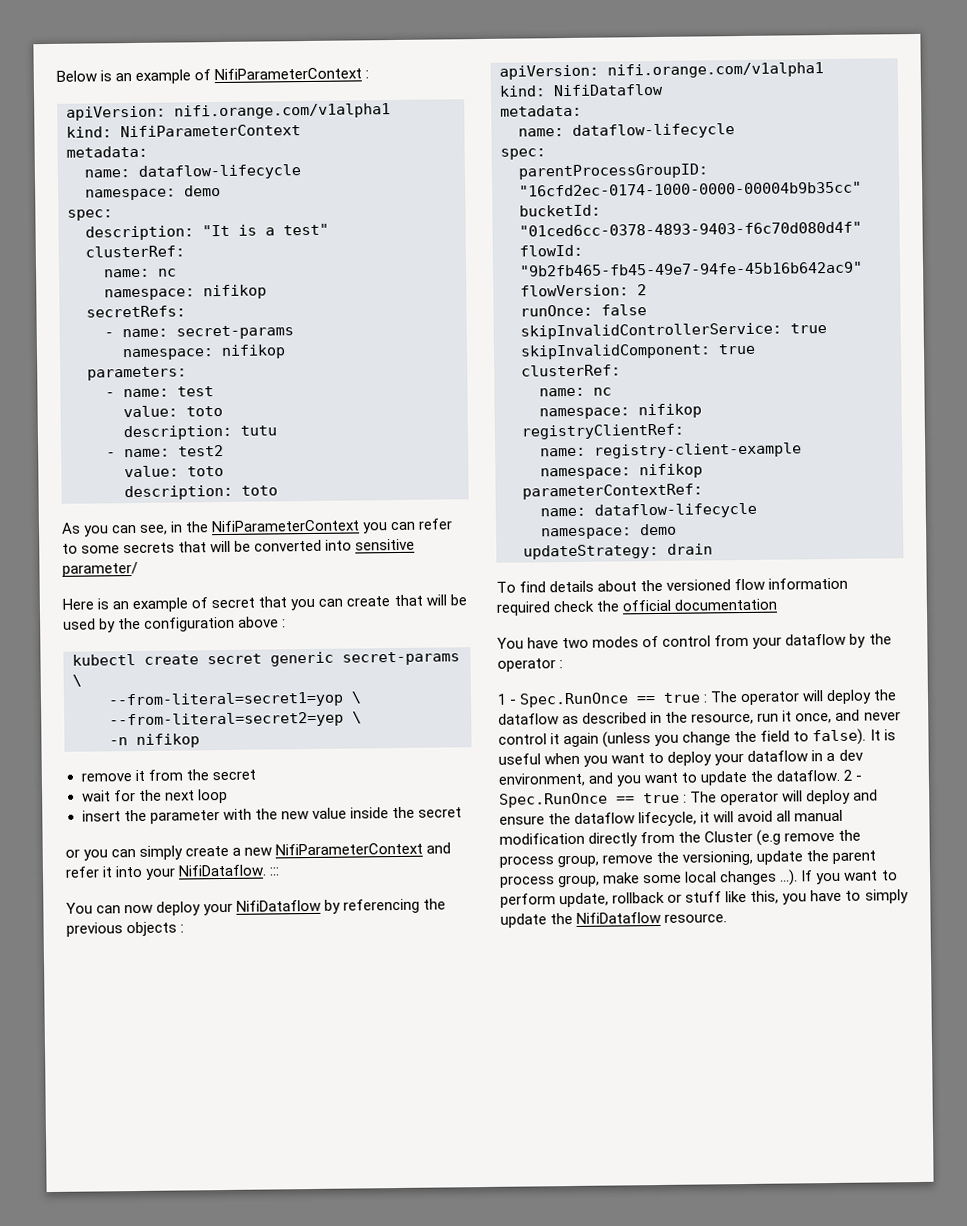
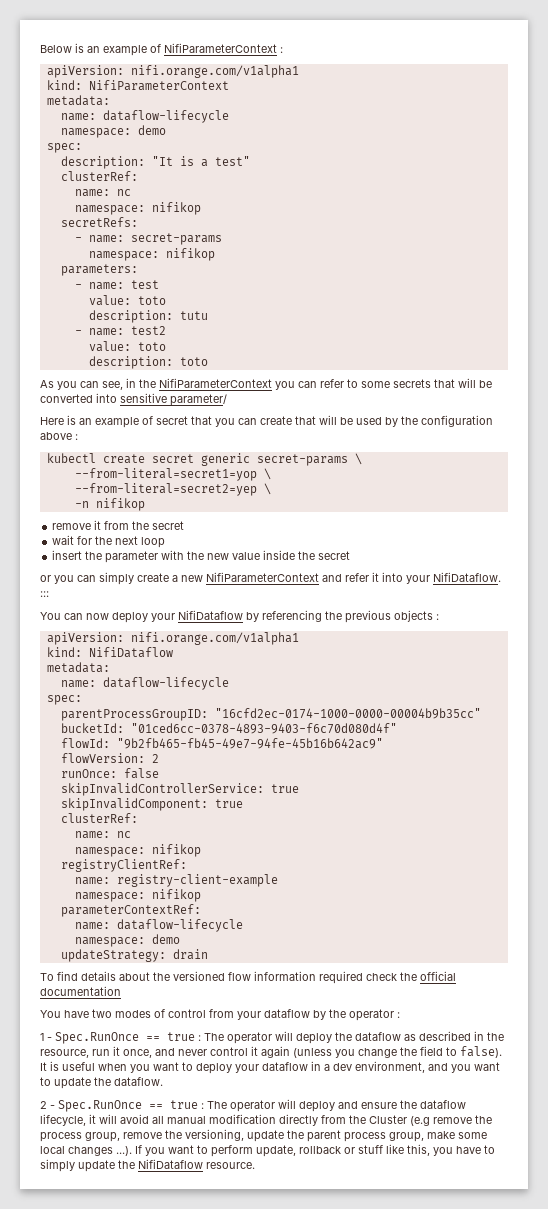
- It is useful when you want to deploy your dataflow in a dev environment, and you want to update the dataflow. 2 - Spec.RunOnce == true :
+ It is useful when you want to deploy your dataflow in a dev environment, and you want to update the dataflow.
+ 2 - Spec.RunOnce == true :

